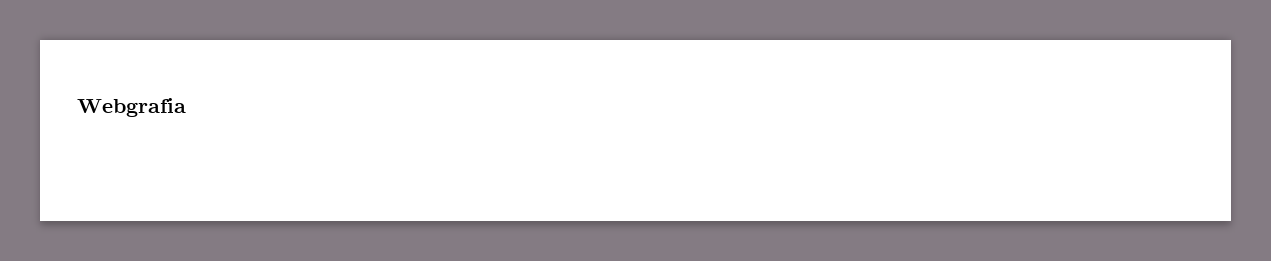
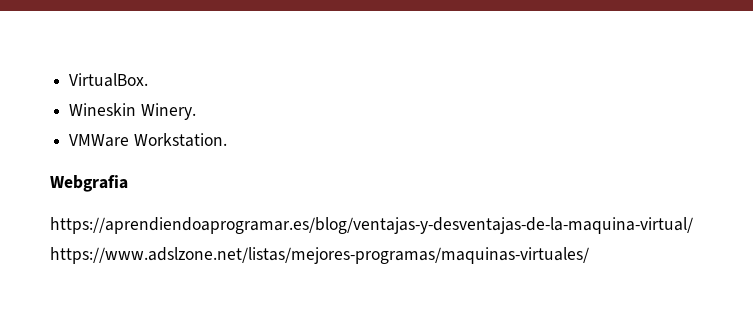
+ VirtualBox.
+ Wineskin Winery.
+ VMWare Workstation.
+ https://aprendiendoaprogramar.es/blog/ventajas-y-desventajas-de-la-maquina-virtual/ https://www.adslzone.net/listas/mejores-programas/maquinas-virtuales/

